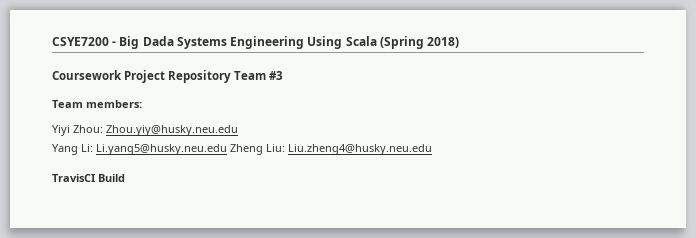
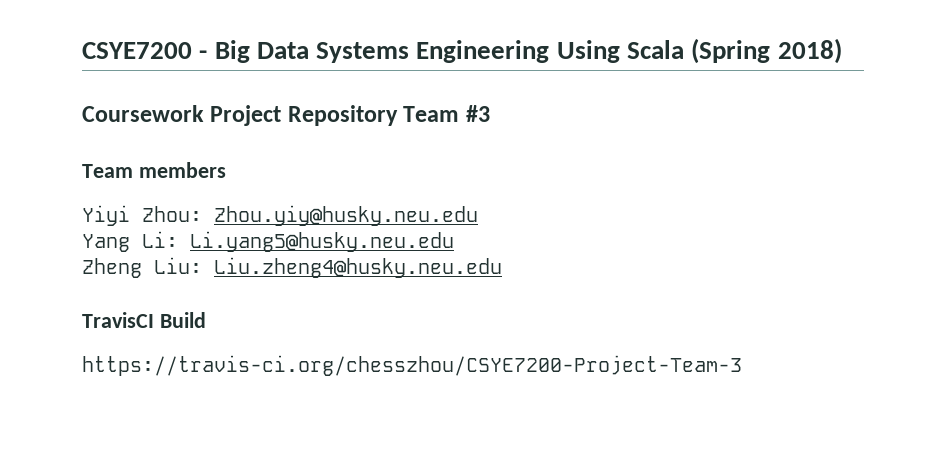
- CSYE7200 - Big Dada Systems Engineering Using Scala (Spring 2018)
+ CSYE7200 - Big Data Systems Engineering Using Scala (Spring 2018)
- Team members:
+ Team members
- Yang Li: Li.yang5@husky.neu.edu Zheng Liu: Liu.zheng4@husky.neu.edu
+ Yang Li: Li.yang5@husky.neu.edu
+ Zheng Liu: Liu.zheng4@husky.neu.edu
+ https://travis-ci.org/chesszhou/CSYE7200-Project-Team-3

